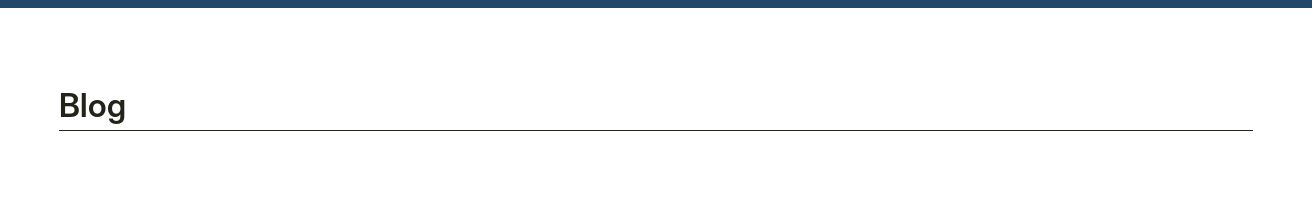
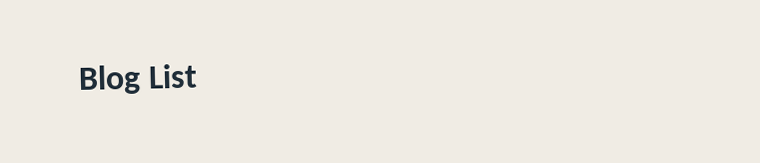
- Blog
+ Blog List

